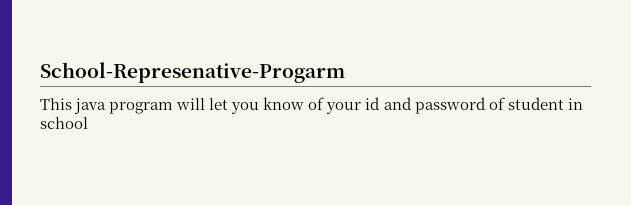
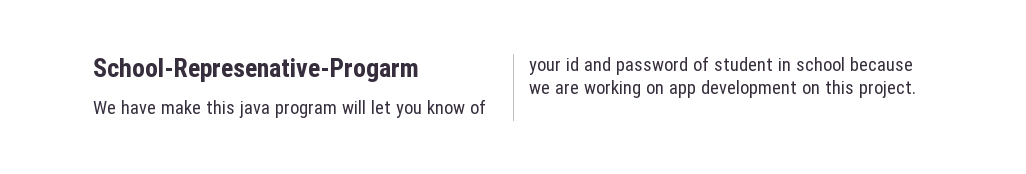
- This java program will let you know of your id and password of student in school
+ We have make this java program will let you know of your id and password of student in school because we are working on app development on this project.

